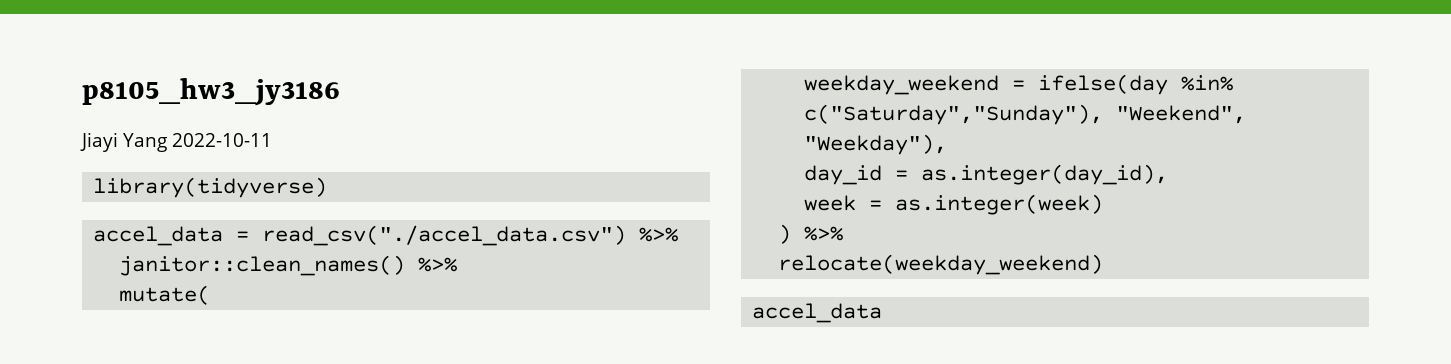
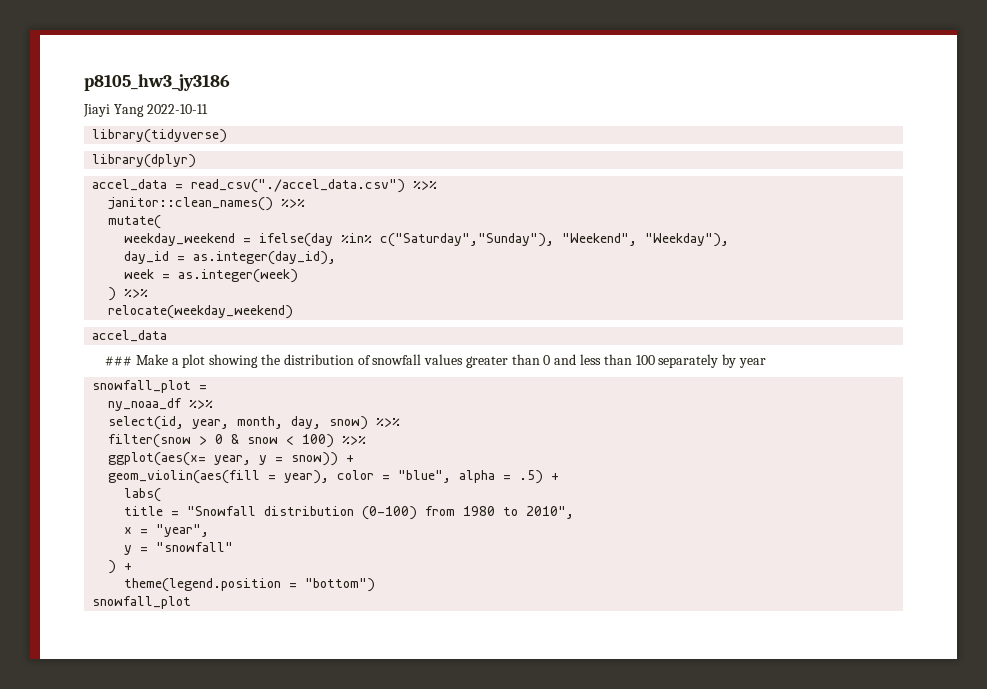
+ library(dplyr)
+ ### Make a plot showing the distribution of snowfall values greater than 0 and less than 100 separately by year
+ snowfall_plot =
+ ny_noaa_df %>%
+ select(id, year, month, day, snow) %>%
+ filter(snow > 0 & snow < 100) %>%
+ ggplot(aes(x= year, y = snow)) +
+ geom_violin(aes(fill = year), color = "blue", alpha = .5) +
+ labs(
+ title = "Snowfall distribution (0-100) from 1980 to 2010",
+ x = "year",
+ y = "snowfall"
+ ) +
+ theme(legend.position = "bottom")
+ snowfall_plot

